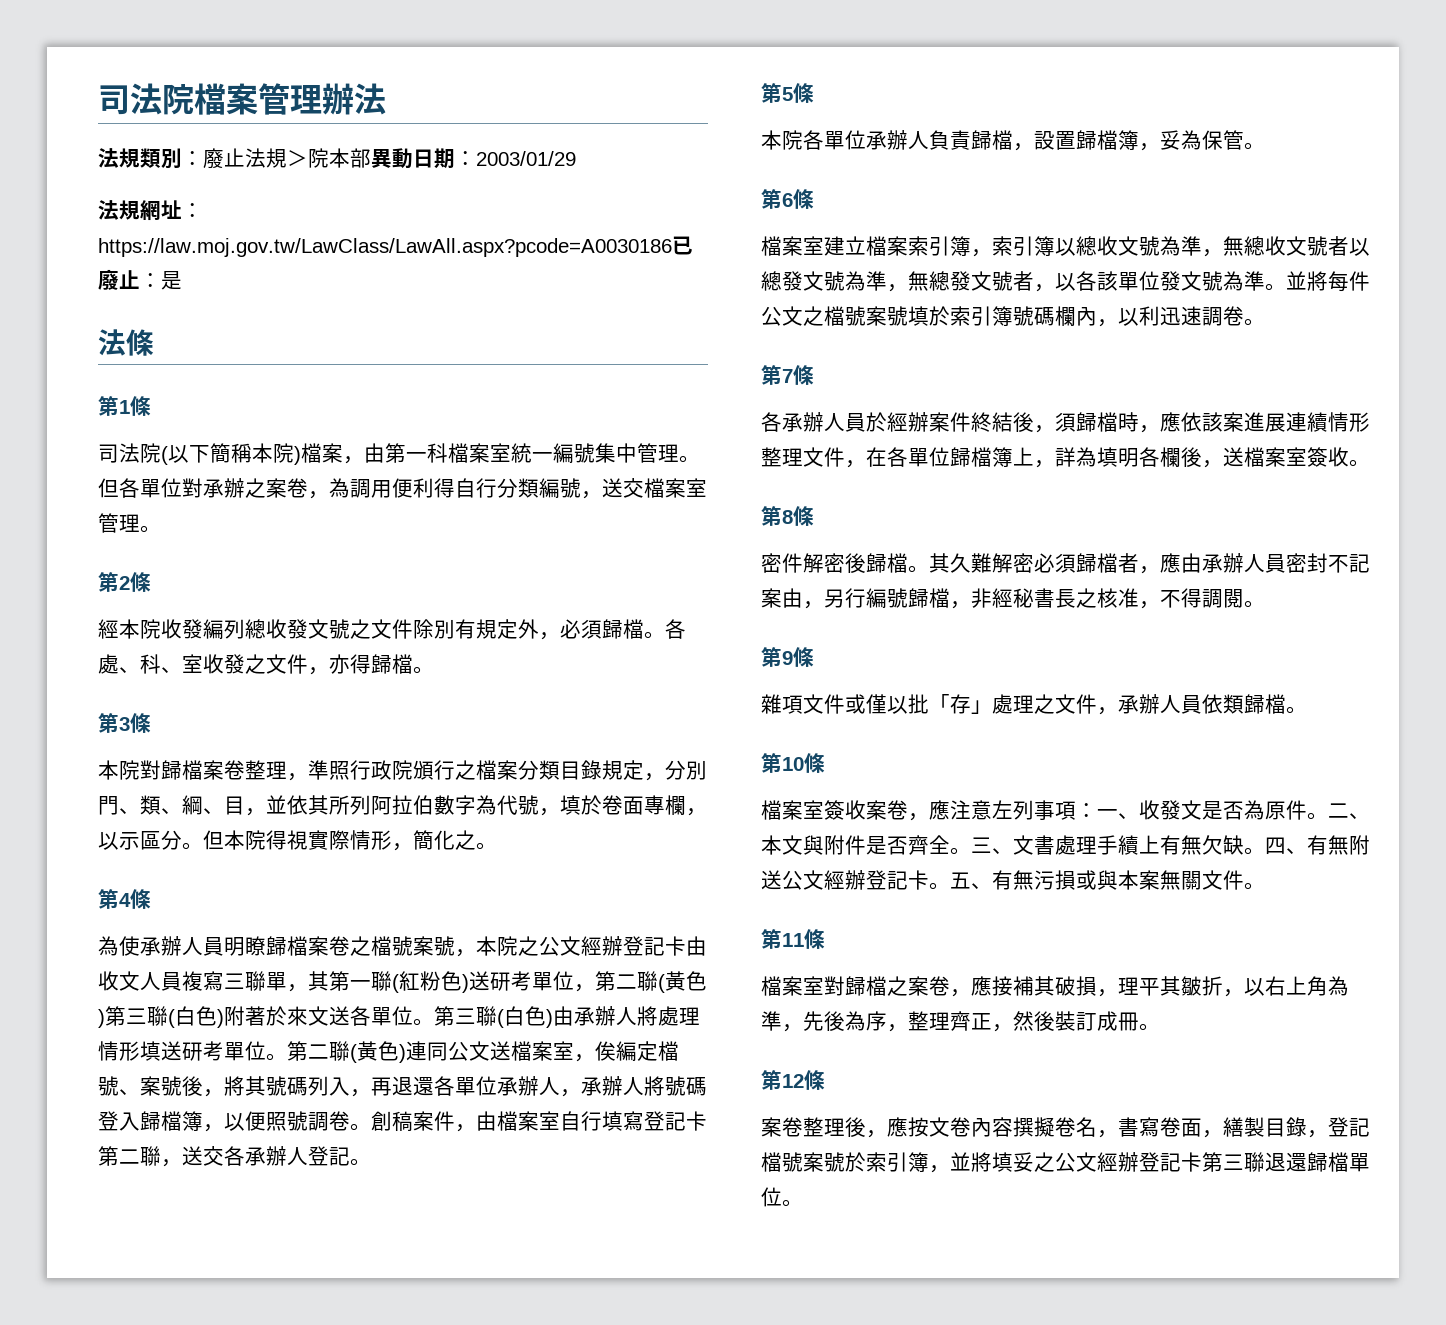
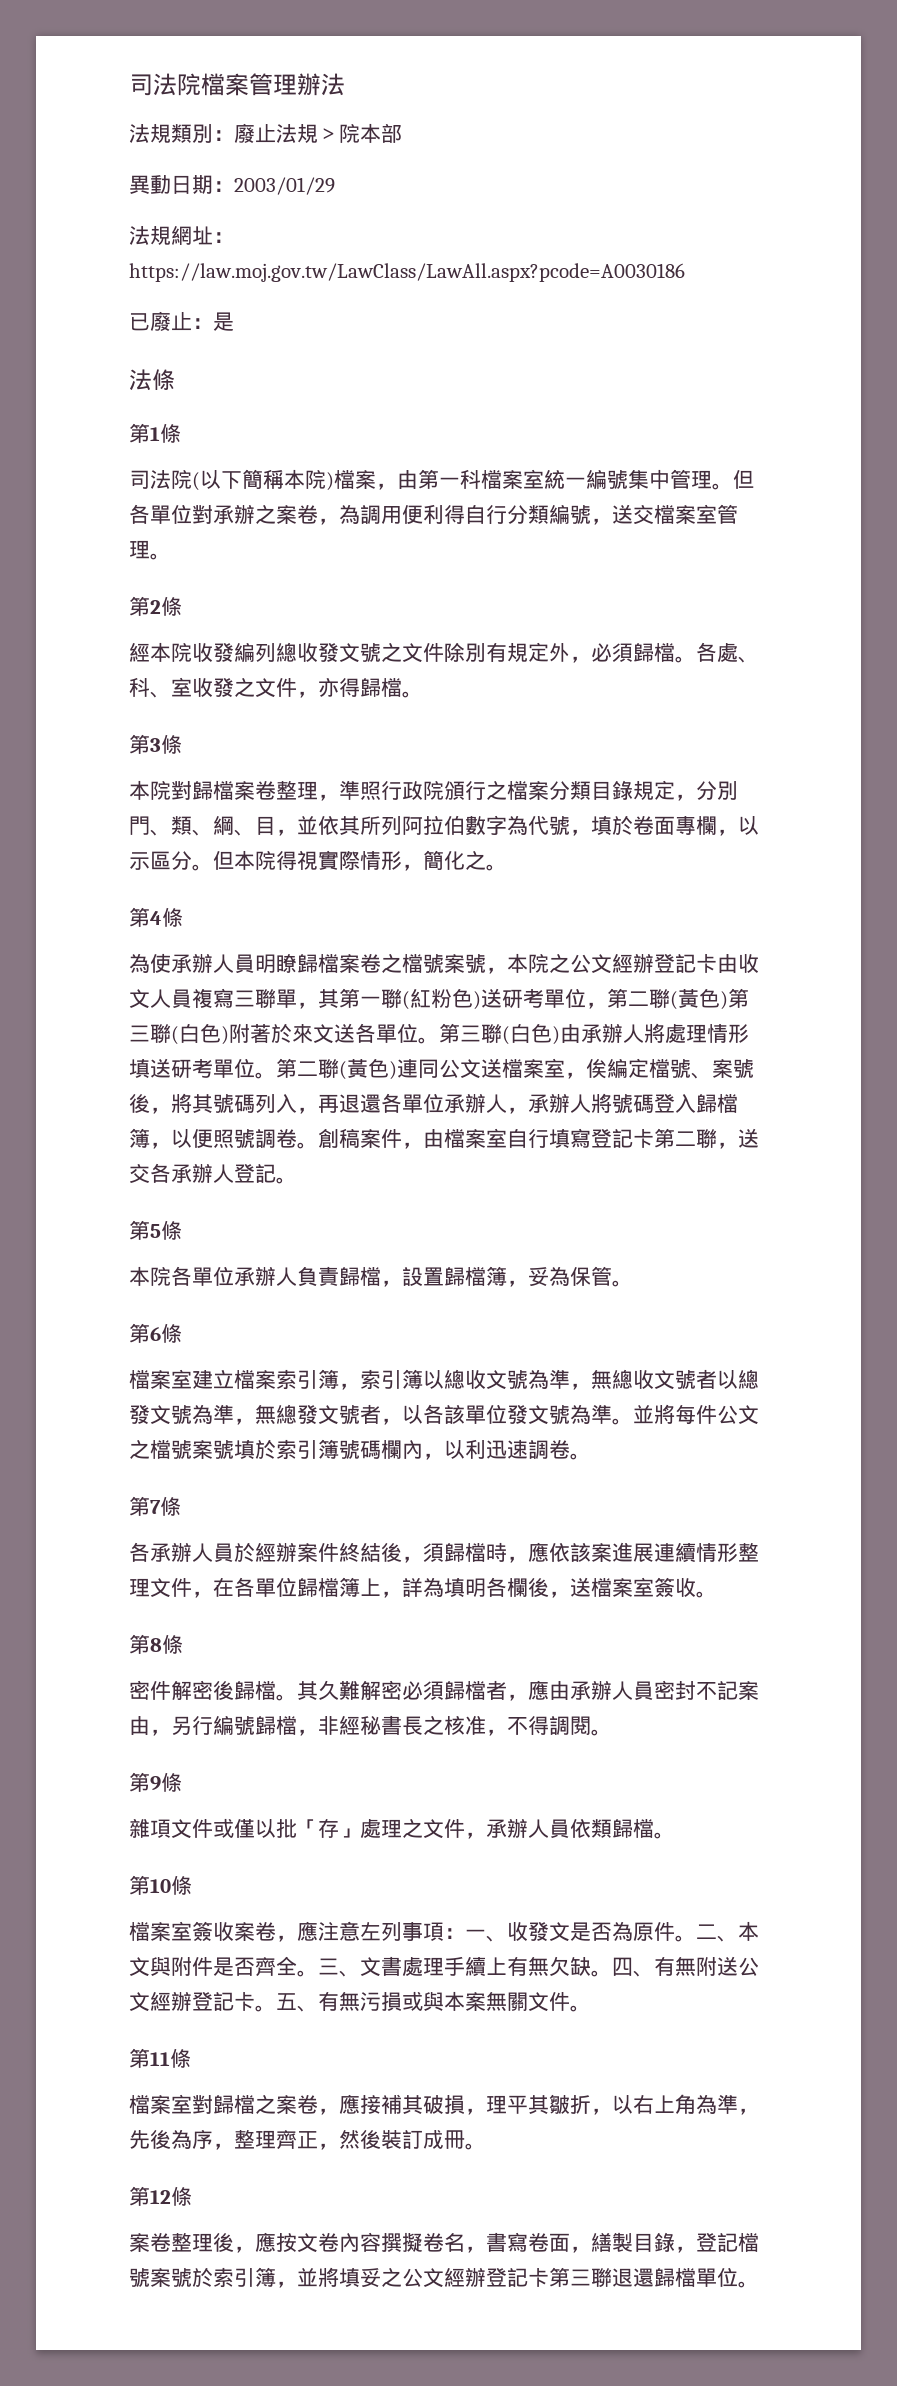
- 法規類別：廢止法規＞院本部異動日期：2003/01/29
+ 法規類別：廢止法規＞院本部
+ 異動日期：2003/01/29
- 法規網址：https://law.moj.gov.tw/LawClass/LawAll.aspx?pcode=A0030186已廢止：是
+ 法規網址：https://law.moj.gov.tw/LawClass/LawAll.aspx?pcode=A0030186
+ 已廢止：是

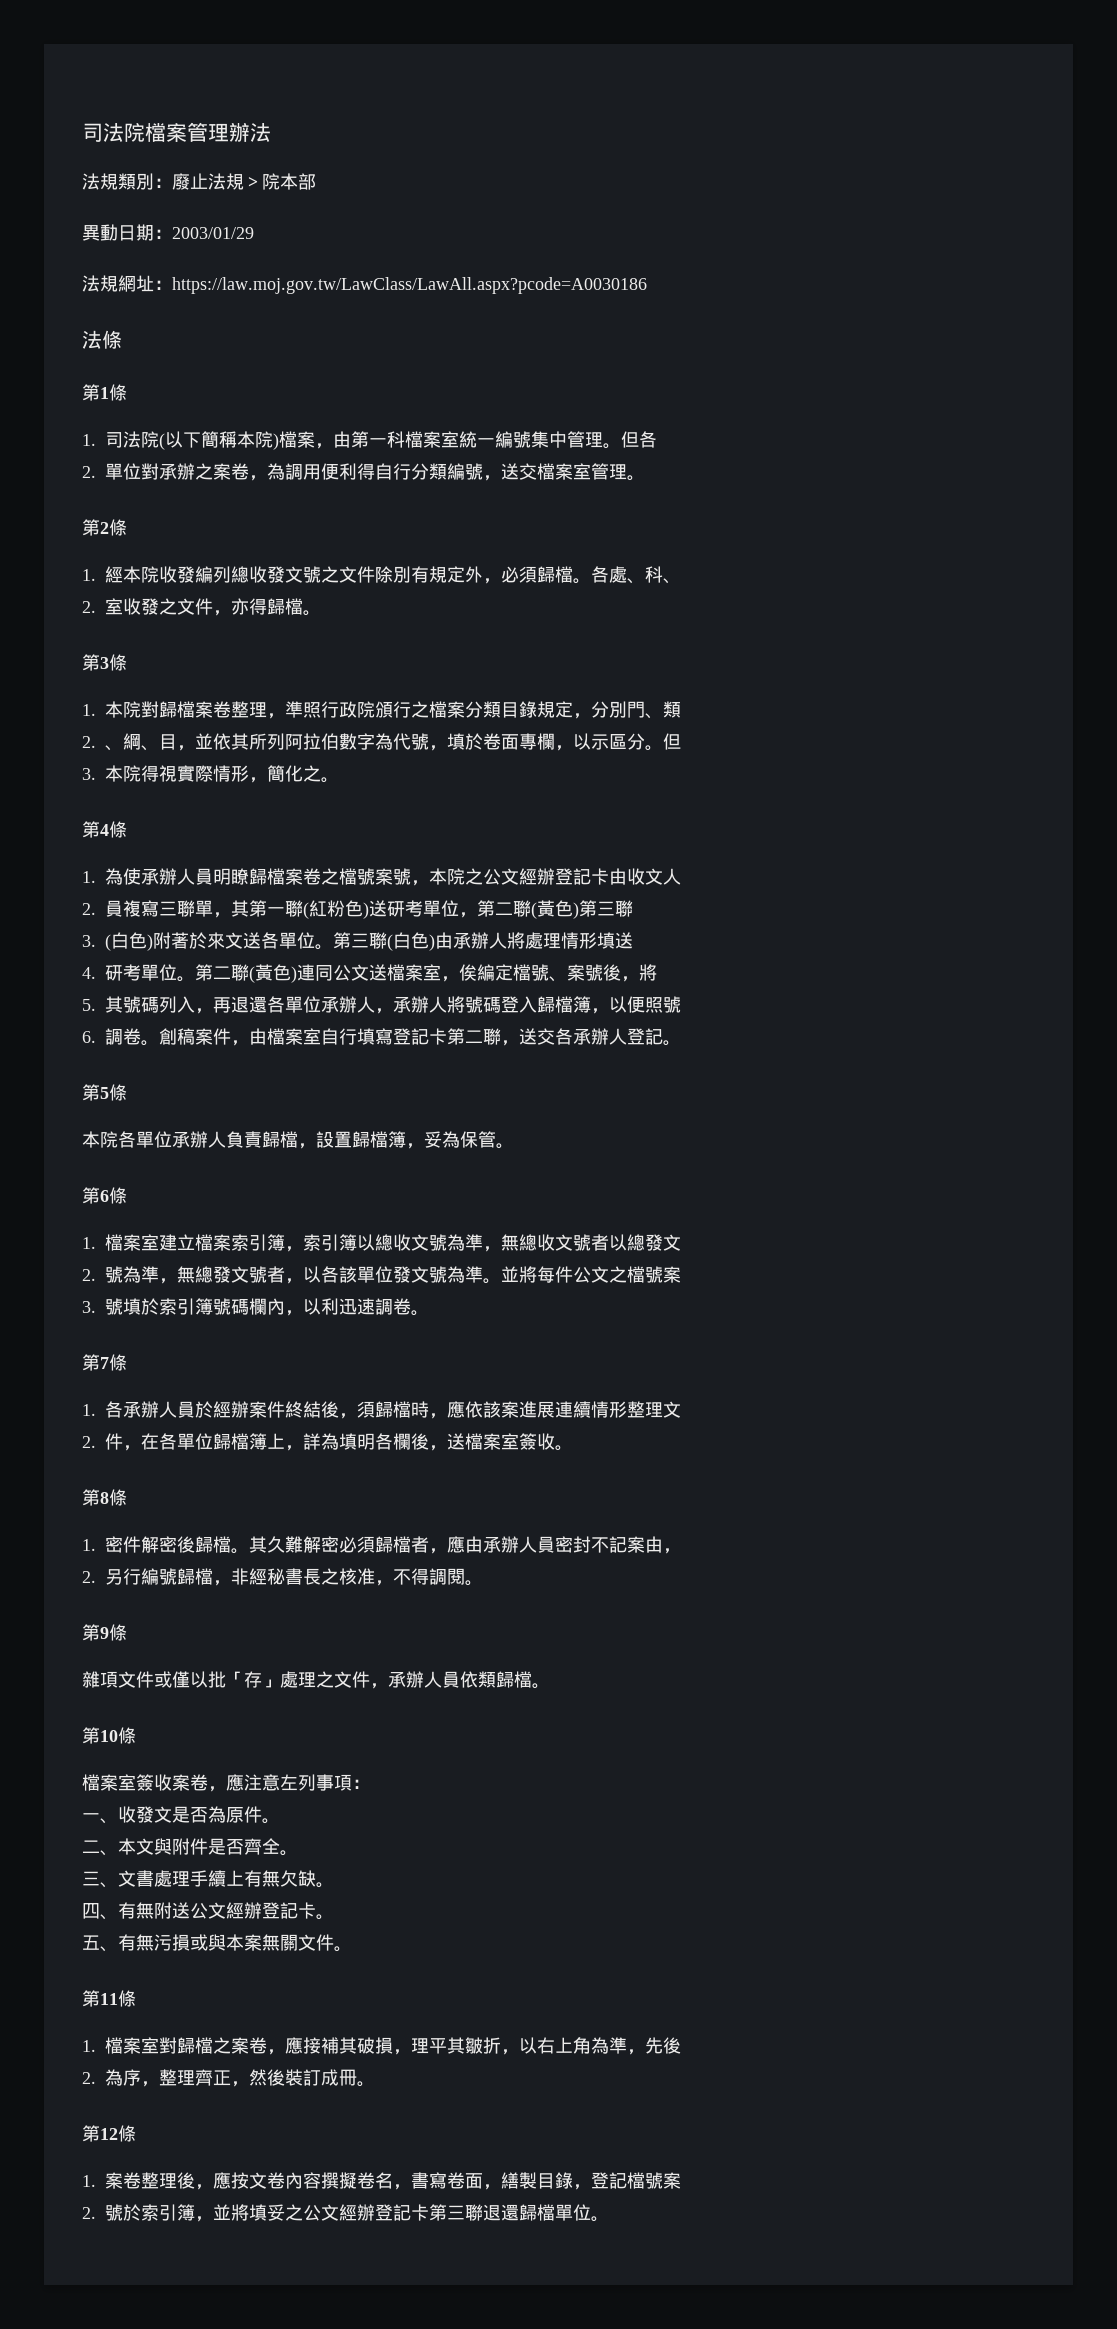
- 已廢止：是
- 司法院(以下簡稱本院)檔案，由第一科檔案室統一編號集中管理。
+ 1.司法院(以下簡稱本院)檔案，由第一科檔案室統一編號集中管理。
- 但各單位對承辦之案卷，為調用便利得自行分類編號，送交檔案室管理。
+ 但各
+ 2.單位對承辦之案卷，為調用便利得自行分類編號，送交檔案室管理。
- 經本院收發編列總收發文號之文件除別有規定外，必須歸檔。
+ 1.經本院收發編列總收發文號之文件除別有規定外，必須歸檔。
- 各處、科、室收發之文件，亦得歸檔。
+ 各處、科、
+ 2.室收發之文件，亦得歸檔。
- 本院對歸檔案卷整理，準照行政院頒行之檔案分類目錄規定，分別門、類、綱、目，並依其所列阿拉伯數字為代號，填於卷面專欄，以示區分。但本院得視實際情形，簡化之。
+ 1.本院對歸檔案卷整理，準照行政院頒行之檔案分類目錄規定，分別門、類
+ 2.、綱、目，並依其所列阿拉伯數字為代號，填於卷面專欄，以示區分。但
+ 3.本院得視實際情形，簡化之。
- 為使承辦人員明瞭歸檔案卷之檔號案號，本院之公文經辦登記卡由收文人員複寫三聯單，其第一聯(紅粉色)送研考單位，第二聯(黃色)第三聯(白色)附著於來文送各單位。
+ 1.為使承辦人員明瞭歸檔案卷之檔號案號，本院之公文經辦登記卡由收文人
+ 2.員複寫三聯單，其第一聯(紅粉色)送研考單位，第二聯(黃色)第三聯
+ 3. (白色)附著於來文送各單位。
- 第三聯(白色)由承辦人將處理情形填送研考單位。
+ 第三聯(白色)由承辦人將處理情形填送
+ 4.研考單位。
- 第二聯(黃色)連同公文送檔案室，俟編定檔號、案號後，將其號碼列入，再退還各單位承辦人，承辦人將號碼登入歸檔簿，以便照號調卷。
+ 第二聯(黃色)連同公文送檔案室，俟編定檔號、案號後，將
+ 5.其號碼列入，再退還各單位承辦人，承辦人將號碼登入歸檔簿，以便照號
+ 6.調卷。
- 檔案室建立檔案索引簿，索引簿以總收文號為準，無總收文號者以總發文號為準，無總發文號者，以各該單位發文號為準。
+ 1.檔案室建立檔案索引簿，索引簿以總收文號為準，無總收文號者以總發文
+ 2.號為準，無總發文號者，以各該單位發文號為準。
- 並將每件公文之檔號案號填於索引簿號碼欄內，以利迅速調卷。
+ 並將每件公文之檔號案
+ 3.號填於索引簿號碼欄內，以利迅速調卷。
- 各承辦人員於經辦案件終結後，須歸檔時，應依該案進展連續情形整理文件，在各單位歸檔簿上，詳為填明各欄後，送檔案室簽收。
+ 1.各承辦人員於經辦案件終結後，須歸檔時，應依該案進展連續情形整理文
+ 2.件，在各單位歸檔簿上，詳為填明各欄後，送檔案室簽收。
- 密件解密後歸檔。
+ 1.密件解密後歸檔。
- 其久難解密必須歸檔者，應由承辦人員密封不記案由，另行編號歸檔，非經秘書長之核准，不得調閱。
+ 其久難解密必須歸檔者，應由承辦人員密封不記案由，
+ 2.另行編號歸檔，非經秘書長之核准，不得調閱。
- 檔案室簽收案卷，應注意左列事項：一、收發文是否為原件。二、本文與附件是否齊全。三、文書處理手續上有無欠缺。四、有無附送公文經辦登記卡。五、有無污損或與本案無關文件。
+ 檔案室簽收案卷，應注意左列事項：
+ 一、收發文是否為原件。
+ 二、本文與附件是否齊全。
+ 三、文書處理手續上有無欠缺。
+ 四、有無附送公文經辦登記卡。
+ 五、有無污損或與本案無關文件。
- 檔案室對歸檔之案卷，應接補其破損，理平其皺折，以右上角為準，先後為序，整理齊正，然後裝訂成冊。
+ 1.檔案室對歸檔之案卷，應接補其破損，理平其皺折，以右上角為準，先後
+ 2.為序，整理齊正，然後裝訂成冊。
- 案卷整理後，應按文卷內容撰擬卷名，書寫卷面，繕製目錄，登記檔號案號於索引簿，並將填妥之公文經辦登記卡第三聯退還歸檔單位。
+ 1.案卷整理後，應按文卷內容撰擬卷名，書寫卷面，繕製目錄，登記檔號案
+ 2.號於索引簿，並將填妥之公文經辦登記卡第三聯退還歸檔單位。

